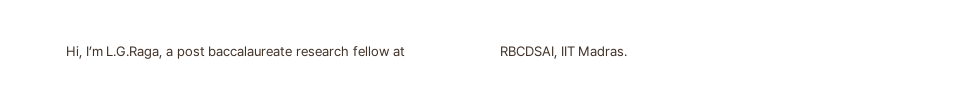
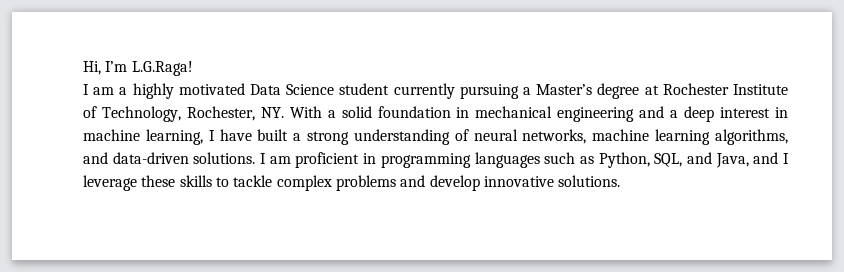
- Hi, I’m L.G.Raga, a post baccalaureate research fellow at RBCDSAI, IIT Madras.
+ Hi, I’m L.G.Raga!
+ I am a highly motivated Data Science student currently pursuing a Master’s degree at Rochester Institute of Technology, Rochester, NY. With a solid foundation in mechanical engineering and a deep interest in machine learning, I have built a strong understanding of neural networks, machine learning algorithms, and data-driven solutions. I am proficient in programming languages such as Python, SQL, and Java, and I leverage these skills to tackle complex problems and develop innovative solutions.

